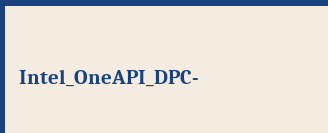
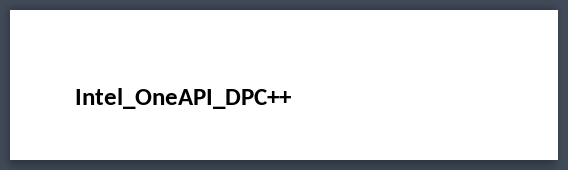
- Intel_OneAPI_DPC-
+ Intel_OneAPI_DPC++

